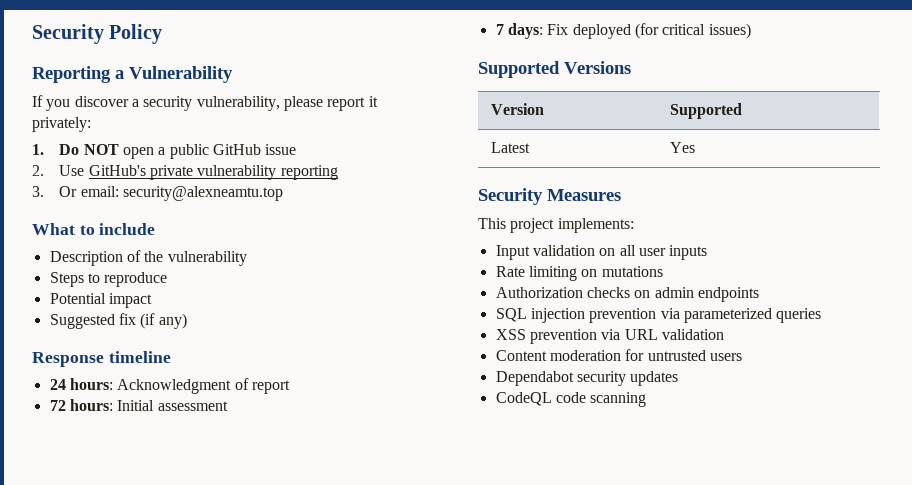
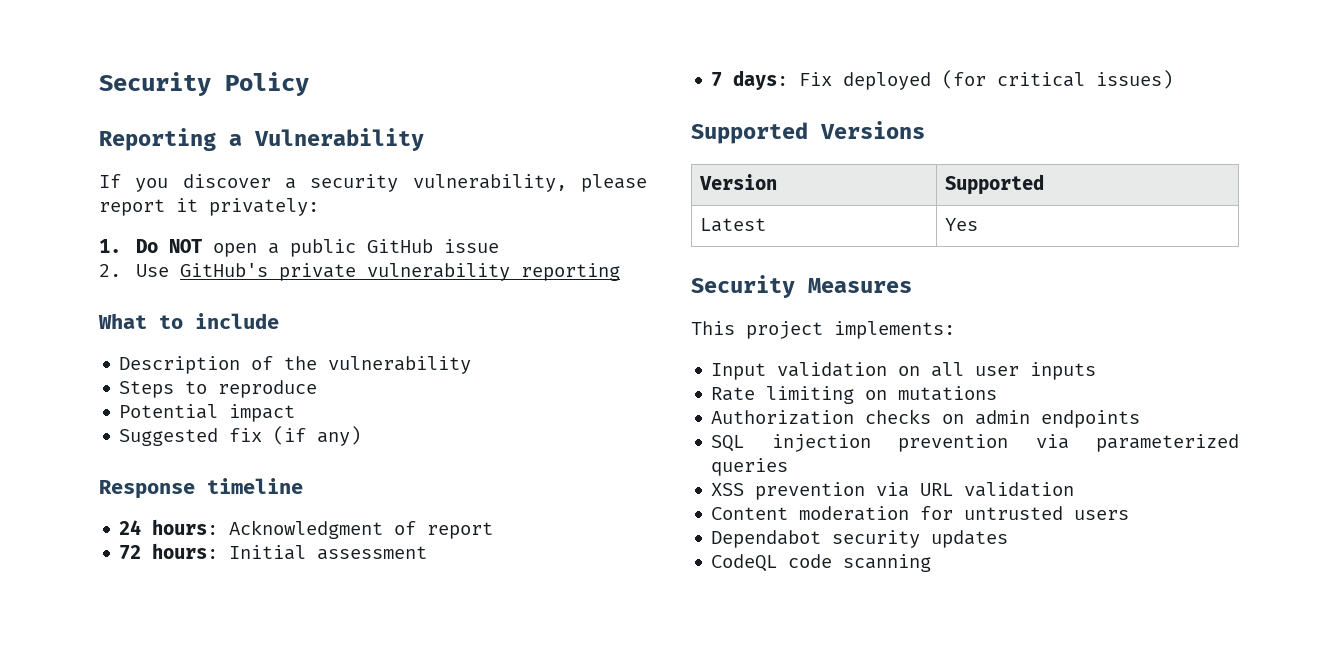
- 3. Or email: security@alexneamtu.top

